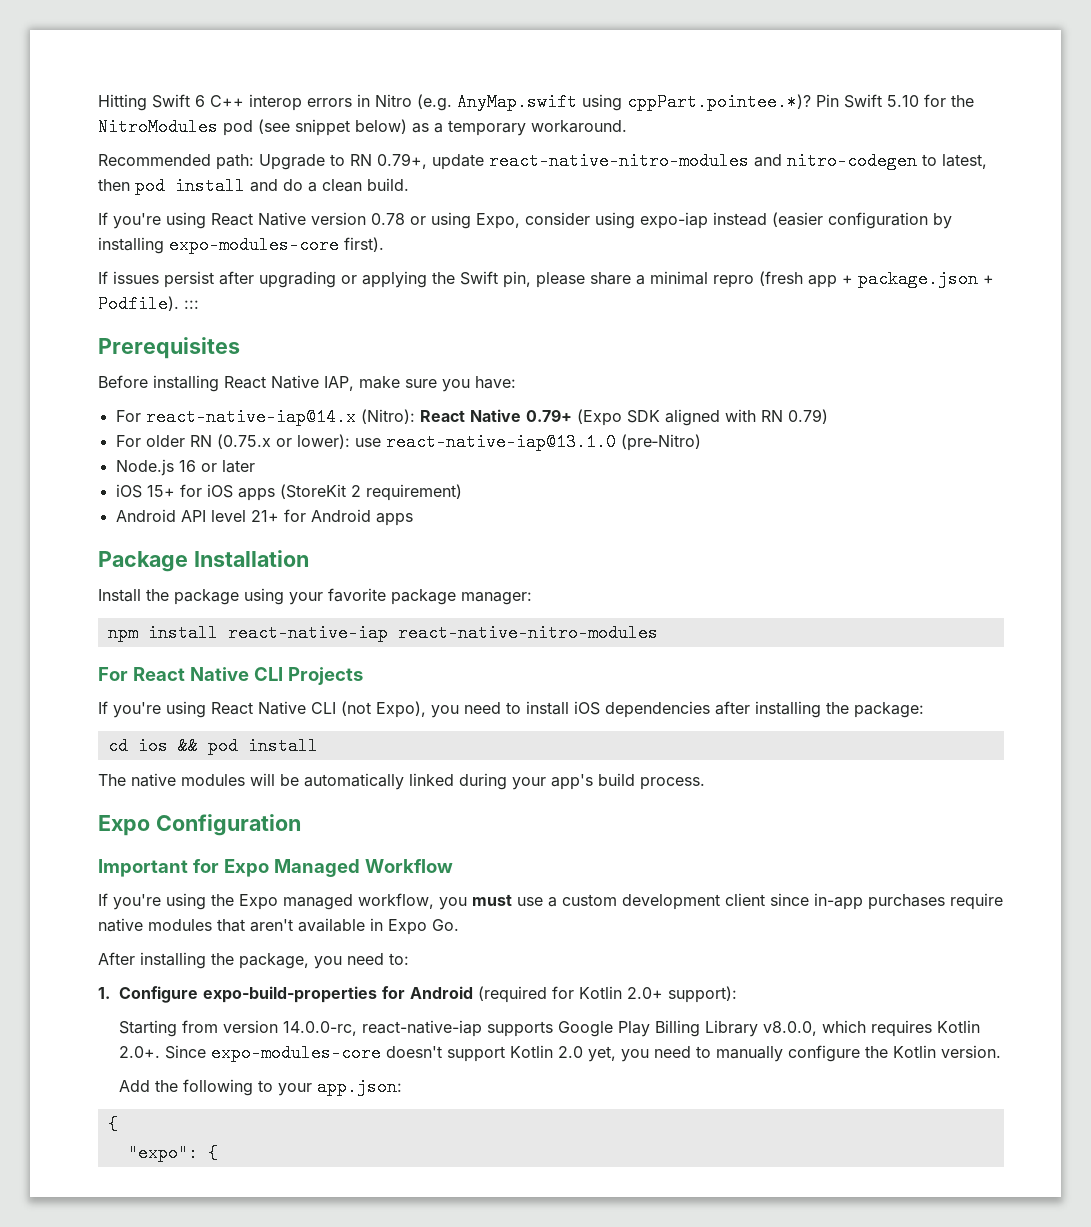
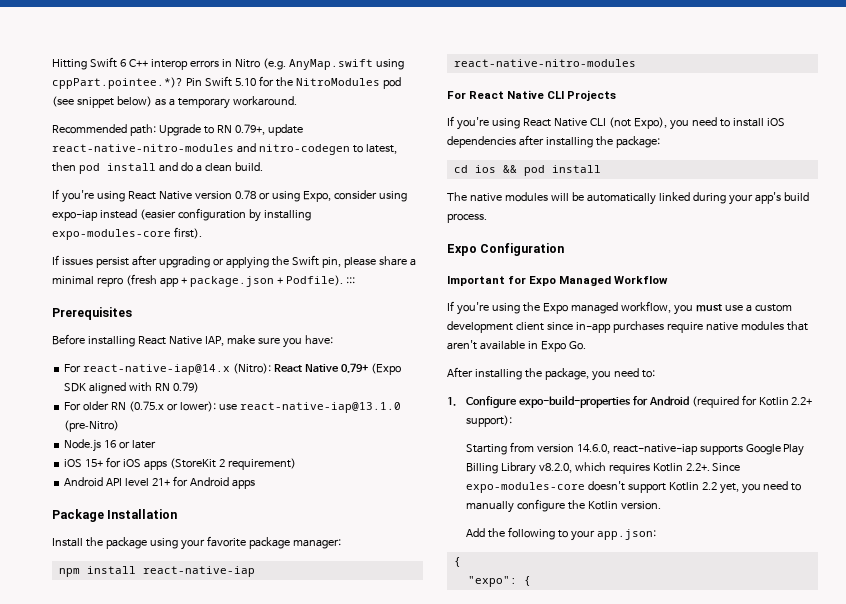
- 1. Configure expo-build-properties for Android (required for Kotlin 2.0+ support):
+ 1. Configure expo-build-properties for Android (required for Kotlin 2.2+ support):
- Starting from version 14.0.0-rc, react-native-iap supports Google Play Billing Library v8.0.0, which requires Kotlin 2.0+. Since expo-modules-core doesn't support Kotlin 2.0 yet, you need to manually configure the Kotlin version.
+ Starting from version 14.6.0, react-native-iap supports Google Play Billing Library v8.2.0, which requires Kotlin 2.2+. Since expo-modules-core doesn't support Kotlin 2.2 yet, you need to manually configure the Kotlin version.

